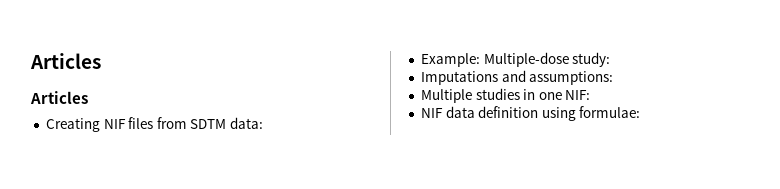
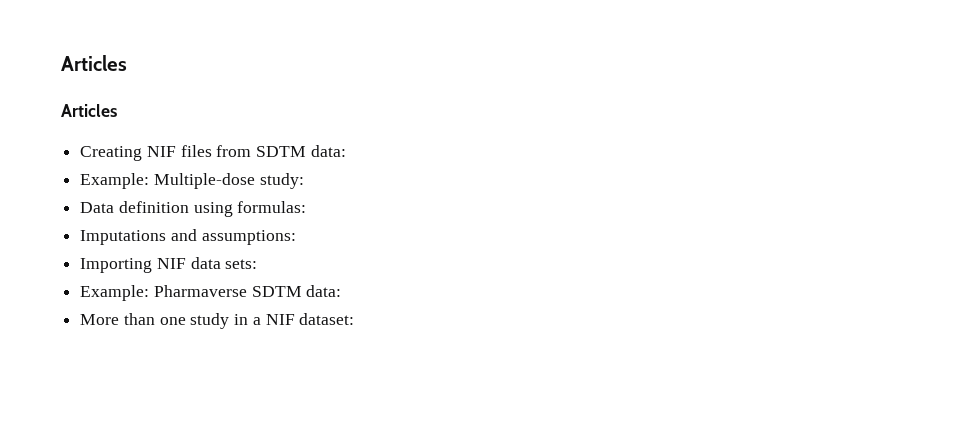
+ Data definition using formulas:
- Multiple studies in one NIF:
- NIF data definition using formulae:
+ Importing NIF data sets:
+ Example: Pharmaverse SDTM data:
+ More than one study in a NIF dataset:

